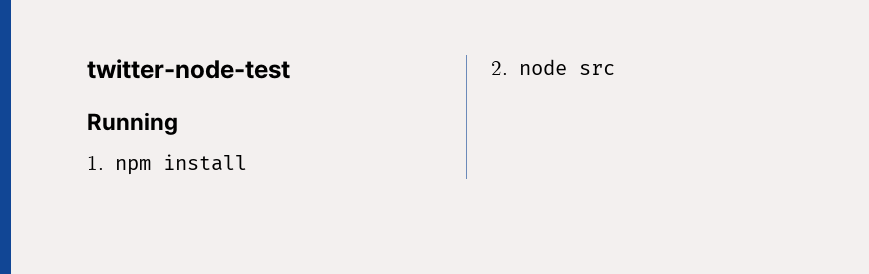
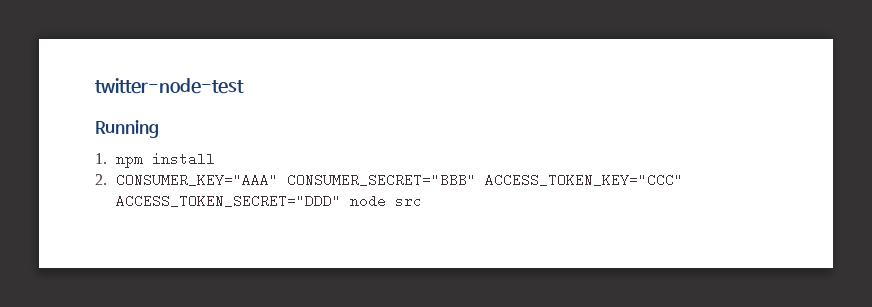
- 2. node src
+ 2. CONSUMER_KEY="AAA" CONSUMER_SECRET="BBB" ACCESS_TOKEN_KEY="CCC" ACCESS_TOKEN_SECRET="DDD" node src

